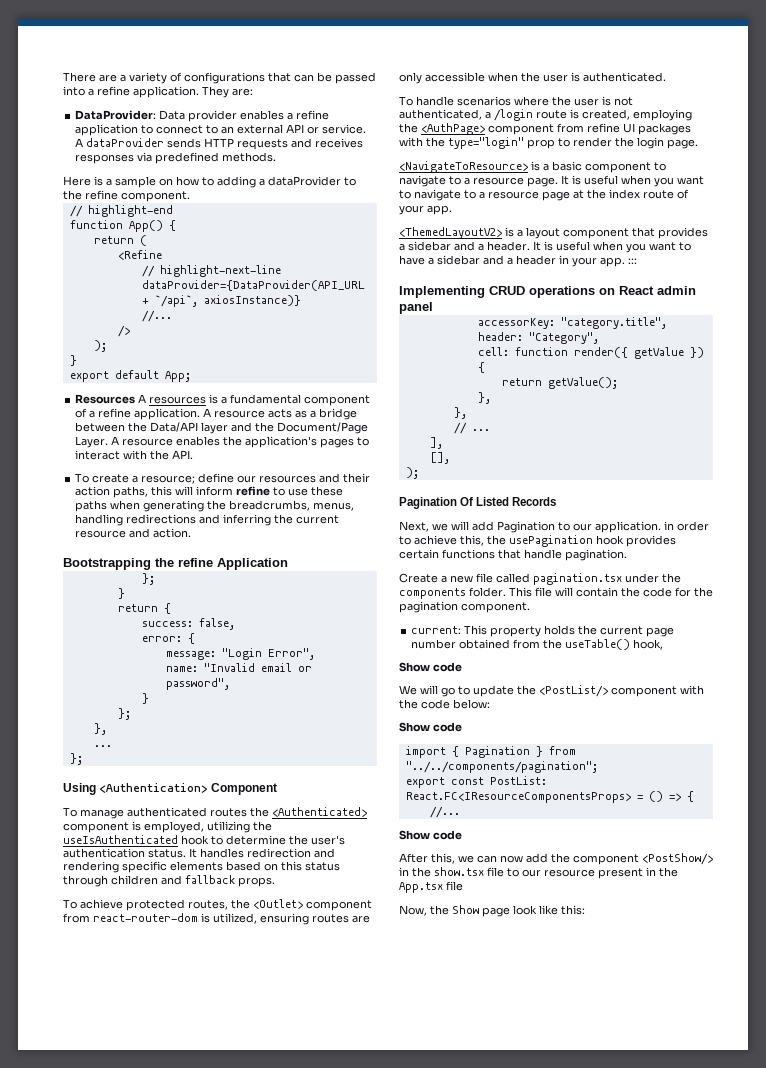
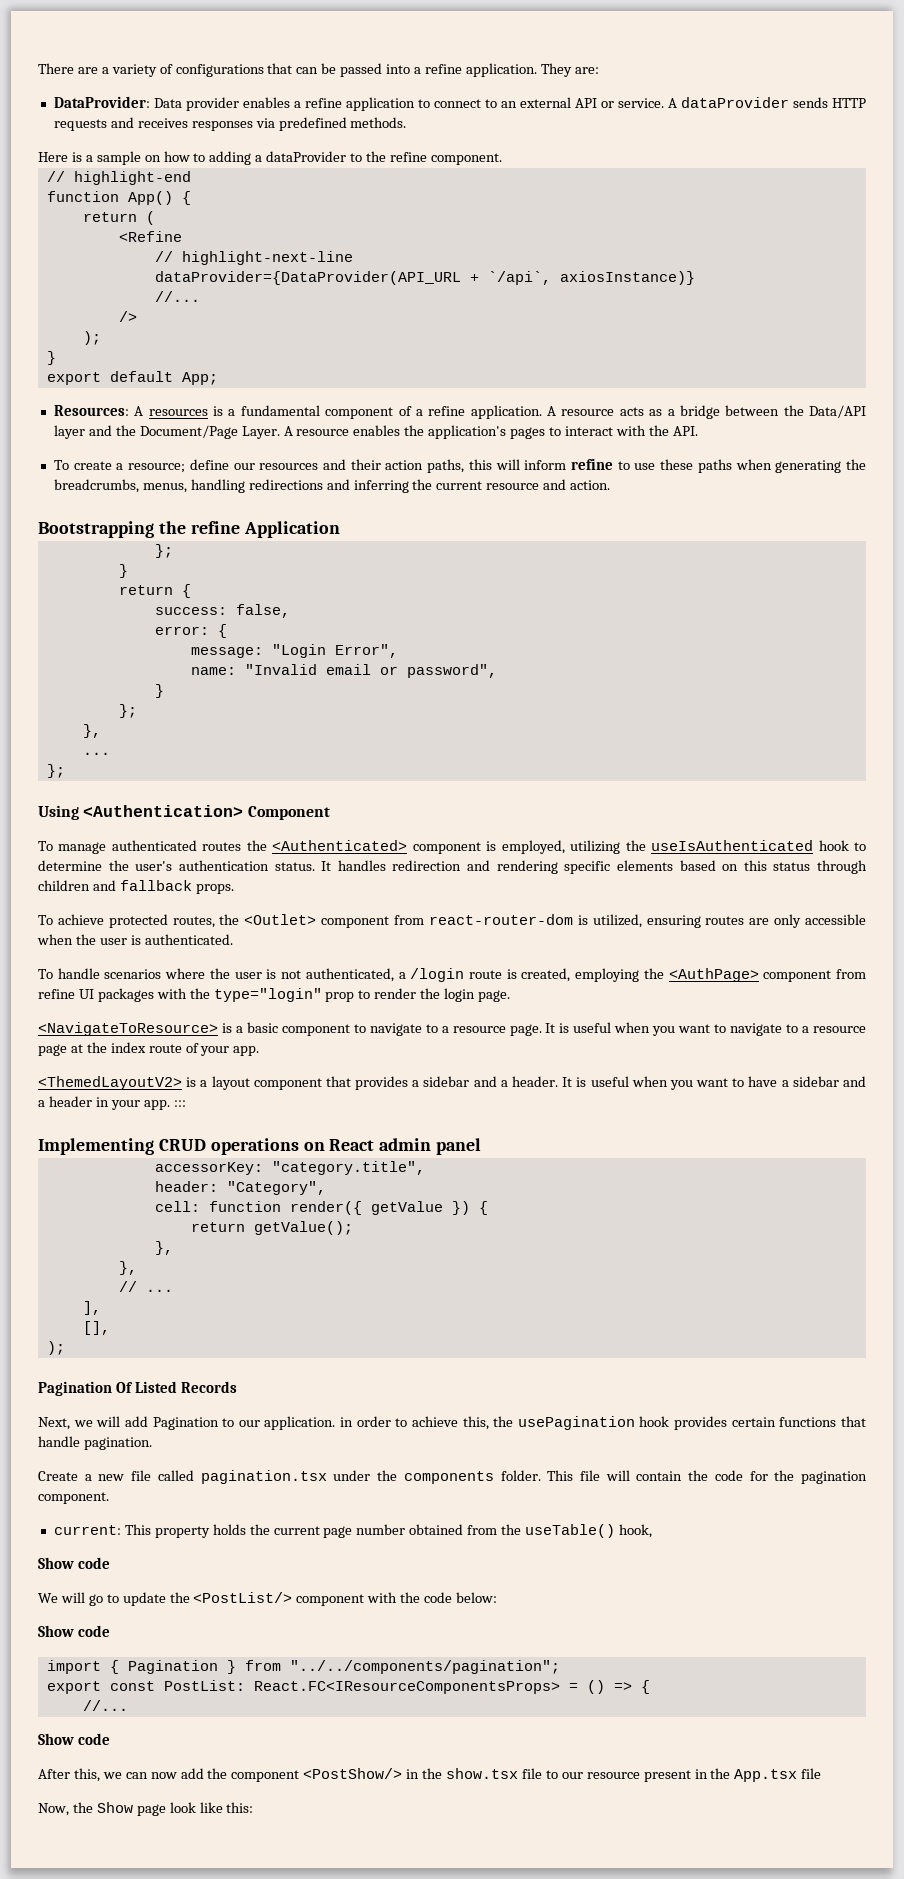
- Resources A resources is a fundamental component of a refine application.
+ Resources: A resources is a fundamental component of a refine application.

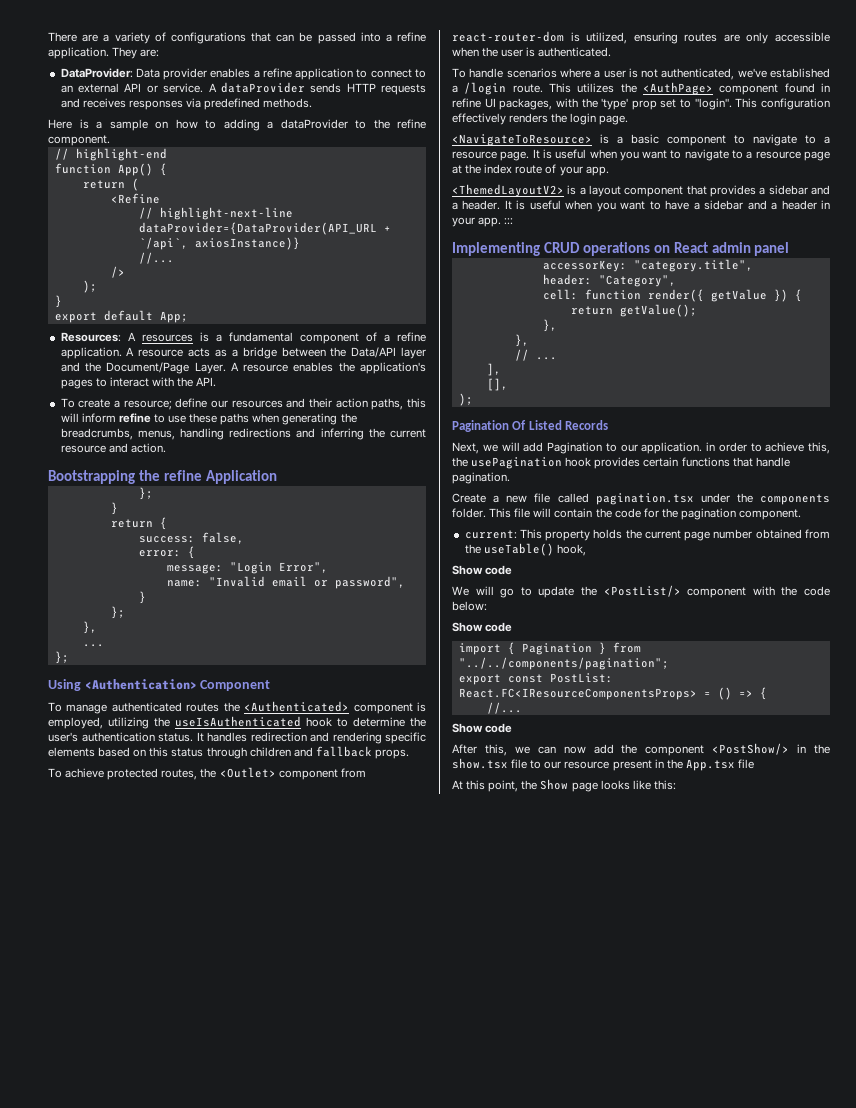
- To handle scenarios where the user is not authenticated, a /login route is created, employing the <AuthPage> component from refine UI packages with the type="login" prop to render the login page.
+ To handle scenarios where a user is not authenticated, we've established a /login route. This utilizes the <AuthPage> component found in refine UI packages, with the 'type' prop set to "login". This configuration effectively renders the login page.
- Now, the Show page look like this:
+ At this point, the Show page looks like this:

